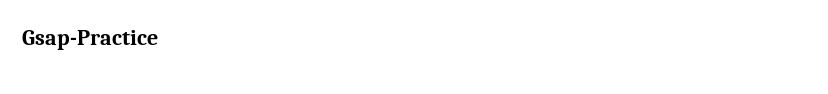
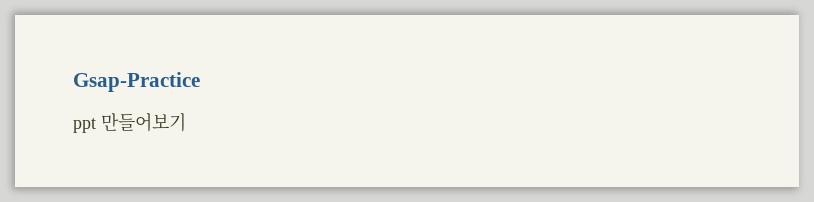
+ ppt 만들어보기

